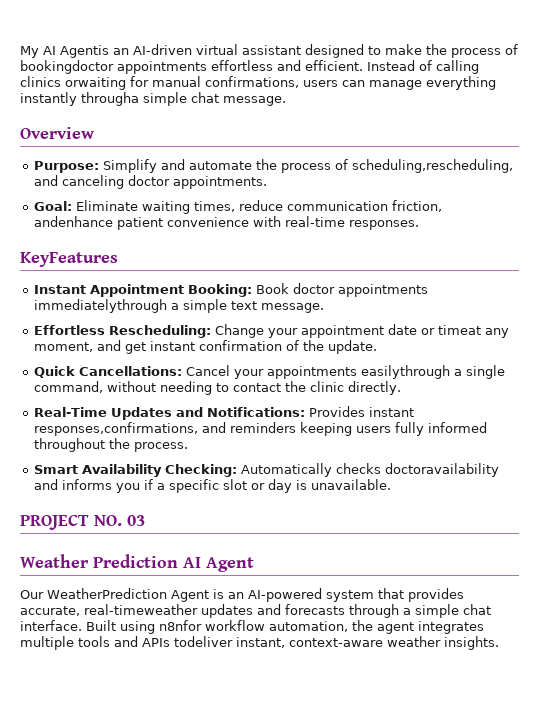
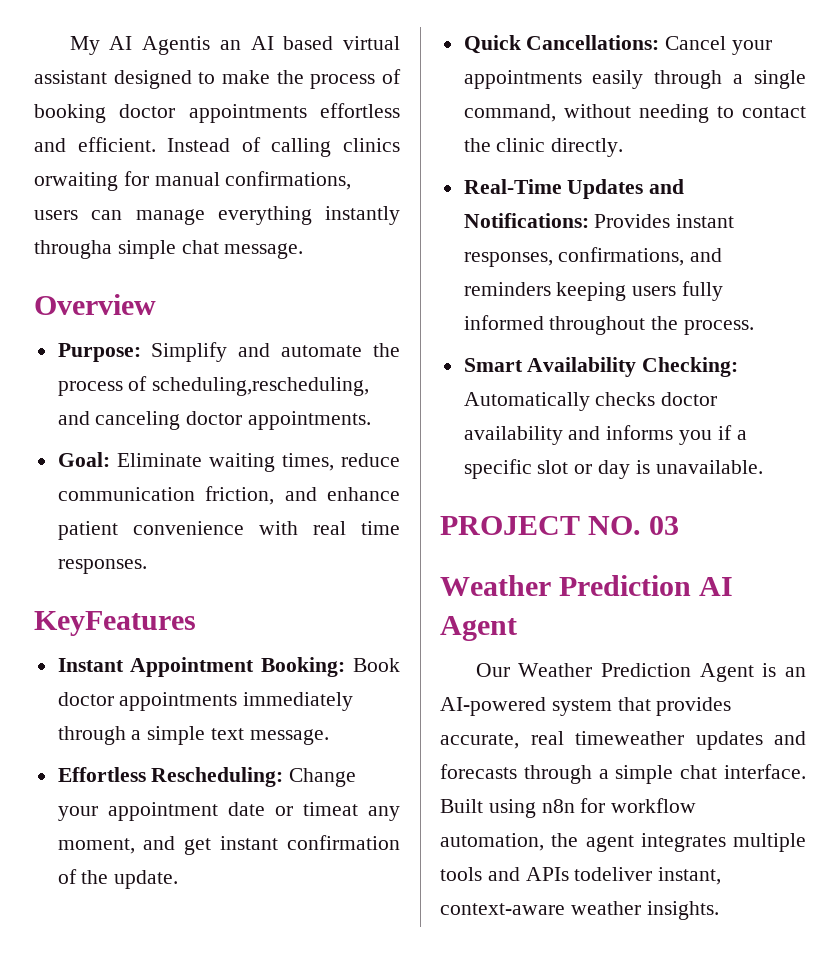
- My AI Agentis an AI-driven virtual assistant designed to make the process of bookingdoctor appointments effortless and efficient.
+ My AI Agentis an AI based virtual assistant designed to make the process of booking doctor appointments effortless and efficient.
- Goal: Eliminate waiting times, reduce communication friction, andenhance patient convenience with real-time responses.
+ Goal: Eliminate waiting times, reduce communication friction, and enhance patient convenience with real time responses.
- Instant Appointment Booking: Book doctor appointments immediatelythrough a simple text message.
+ Instant Appointment Booking: Book doctor appointments immediately through a simple text message.
- Quick Cancellations: Cancel your appointments easilythrough a single command, without needing to contact the clinic directly.
+ Quick Cancellations: Cancel your appointments easily through a single command, without needing to contact the clinic directly.
- Real-Time Updates and Notifications: Provides instant responses,confirmations, and reminders keeping users fully informed throughout the process.
+ Real-Time Updates and Notifications: Provides instant responses, confirmations, and reminders keeping users fully informed throughout the process.
- Smart Availability Checking: Automatically checks doctoravailability and informs you if a specific slot or day is unavailable.
+ Smart Availability Checking: Automatically checks doctor availability and informs you if a specific slot or day is unavailable.
- Our WeatherPrediction Agent is an AI-powered system that provides accurate, real-timeweather updates and forecasts through a simple chat interface.
+ Our Weather Prediction Agent is an AI-powered system that provides accurate, real timeweather updates and forecasts through a simple chat interface.
- Built using n8nfor workflow automation, the agent integrates multiple tools and APIs todeliver instant, context-aware weather insights.
+ Built using n8n for workflow automation, the agent integrates multiple tools and APIs todeliver instant, context-aware weather insights.

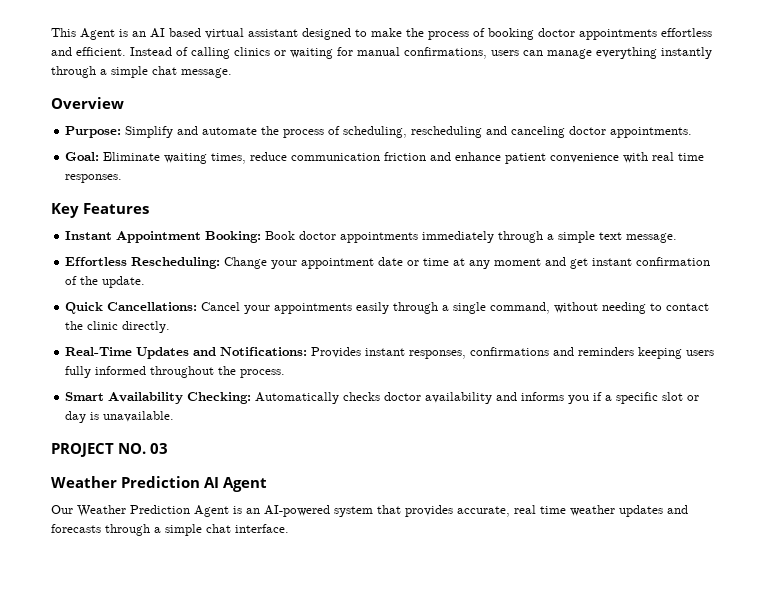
- My AI Agentis an AI based virtual assistant designed to make the process of booking doctor appointments effortless and efficient.
+ This Agent is an AI based virtual assistant designed to make the process of booking doctor appointments effortless and efficient.
- Instead of calling clinics orwaiting for manual confirmations, users can manage everything instantly througha simple chat message.
+ Instead of calling clinics or waiting for manual confirmations, users can manage everything instantly through a simple chat message.
- Purpose: Simplify and automate the process of scheduling,rescheduling, and canceling doctor appointments.
+ Purpose: Simplify and automate the process of scheduling, rescheduling and canceling doctor appointments.
- Goal: Eliminate waiting times, reduce communication friction, and enhance patient convenience with real time responses.
+ Goal: Eliminate waiting times, reduce communication friction and enhance patient convenience with real time responses.
- KeyFeatures
+ Key Features
- Effortless Rescheduling: Change your appointment date or timeat any moment, and get instant confirmation of the update.
+ Effortless Rescheduling: Change your appointment date or time at any moment and get instant confirmation of the update.
- Real-Time Updates and Notifications: Provides instant responses, confirmations, and reminders keeping users fully informed throughout the process.
+ Real-Time Updates and Notifications: Provides instant responses, confirmations and reminders keeping users fully informed throughout the process.
- Our Weather Prediction Agent is an AI-powered system that provides accurate, real timeweather updates and forecasts through a simple chat interface. Built using n8n for workflow automation, the agent integrates multiple tools and APIs todeliver instant, context-aware weather insights.
+ Our Weather Prediction Agent is an AI-powered system that provides accurate, real time weather updates and forecasts through a simple chat interface.

